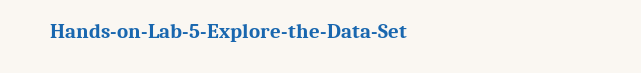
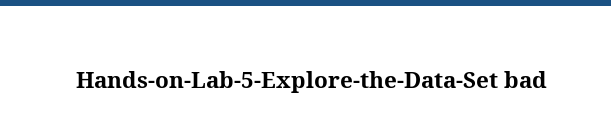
- Hands-on-Lab-5-Explore-the-Data-Set
+ Hands-on-Lab-5-Explore-the-Data-Set bad

